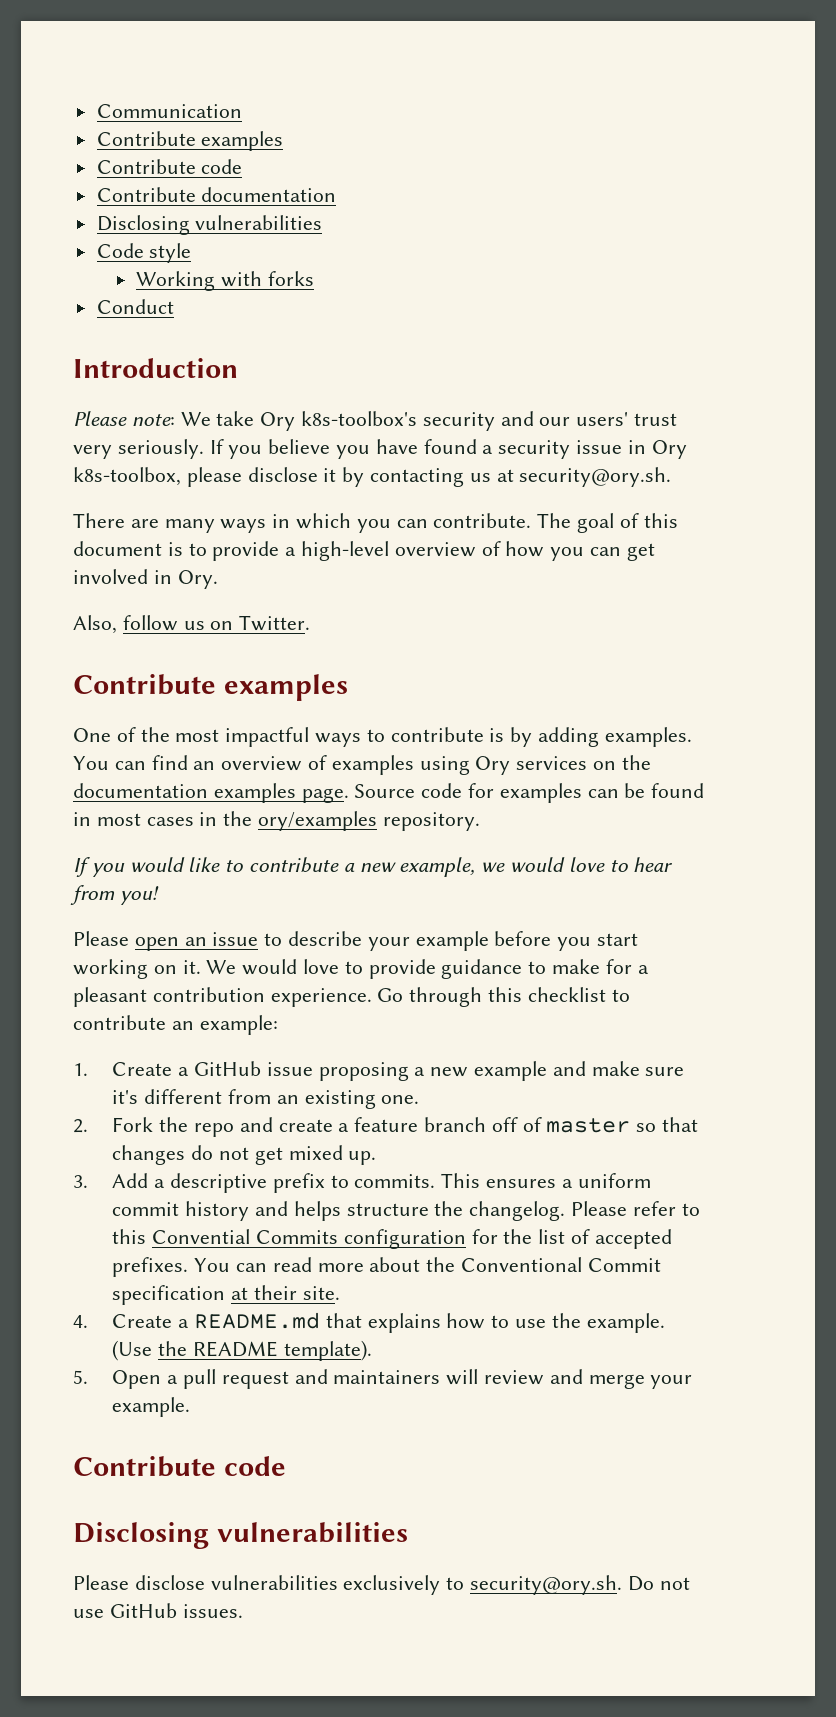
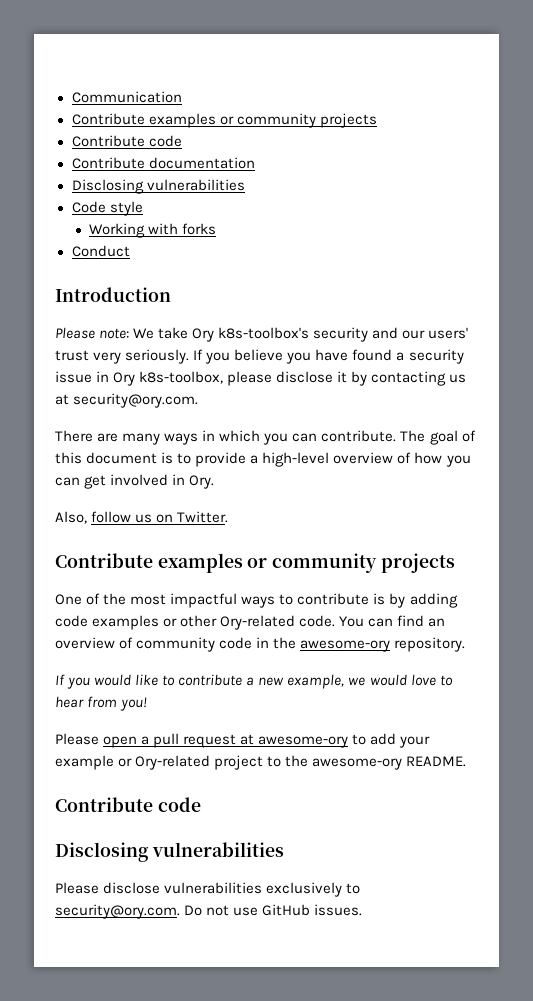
  Communication
- Contribute examples
+ Contribute examples or community projects
- If you believe you have found a security issue in Ory k8s-toolbox, please disclose it by contacting us at security@ory.sh.
+ If you believe you have found a security issue in Ory k8s-toolbox, please disclose it by contacting us at security@ory.com.
  Also, follow us on Twitter.
- Contribute examples
+ Contribute examples or community projects
- One of the most impactful ways to contribute is by adding examples.
+ One of the most impactful ways to contribute is by adding code examples or other Ory-related code.
- You can find an overview of examples using Ory services on the documentation examples page. Source code for examples can be found in most cases in the ory/examples repository.
+ You can find an overview of community code in the awesome-ory repository.
- Please open an issue to describe your example before you start working on it. We would love to provide guidance to make for a pleasant contribution experience. Go through this checklist to contribute an example:
- 1. Create a GitHub issue proposing a new example and make sure it's different from an existing one.
- 2. Fork the repo and create a feature branch off of master so that changes do not get mixed up.
- 3. Add a descriptive prefix to commits. This ensures a uniform commit history and helps structure the changelog. Please refer to this Convential Commits configuration for the list of accepted prefixes. You can read more about the Conventional Commit specification at their site.
- 4. Create a README.md that explains how to use the example. (Use the README template).
- 5. Open a pull request and maintainers will review and merge your example.
+ Please open a pull request at awesome-ory to add your example or Ory-related project to the awesome-ory README.
- Please disclose vulnerabilities exclusively to security@ory.sh. Do not use GitHub issues.
+ Please disclose vulnerabilities exclusively to security@ory.com. Do not use GitHub issues.

